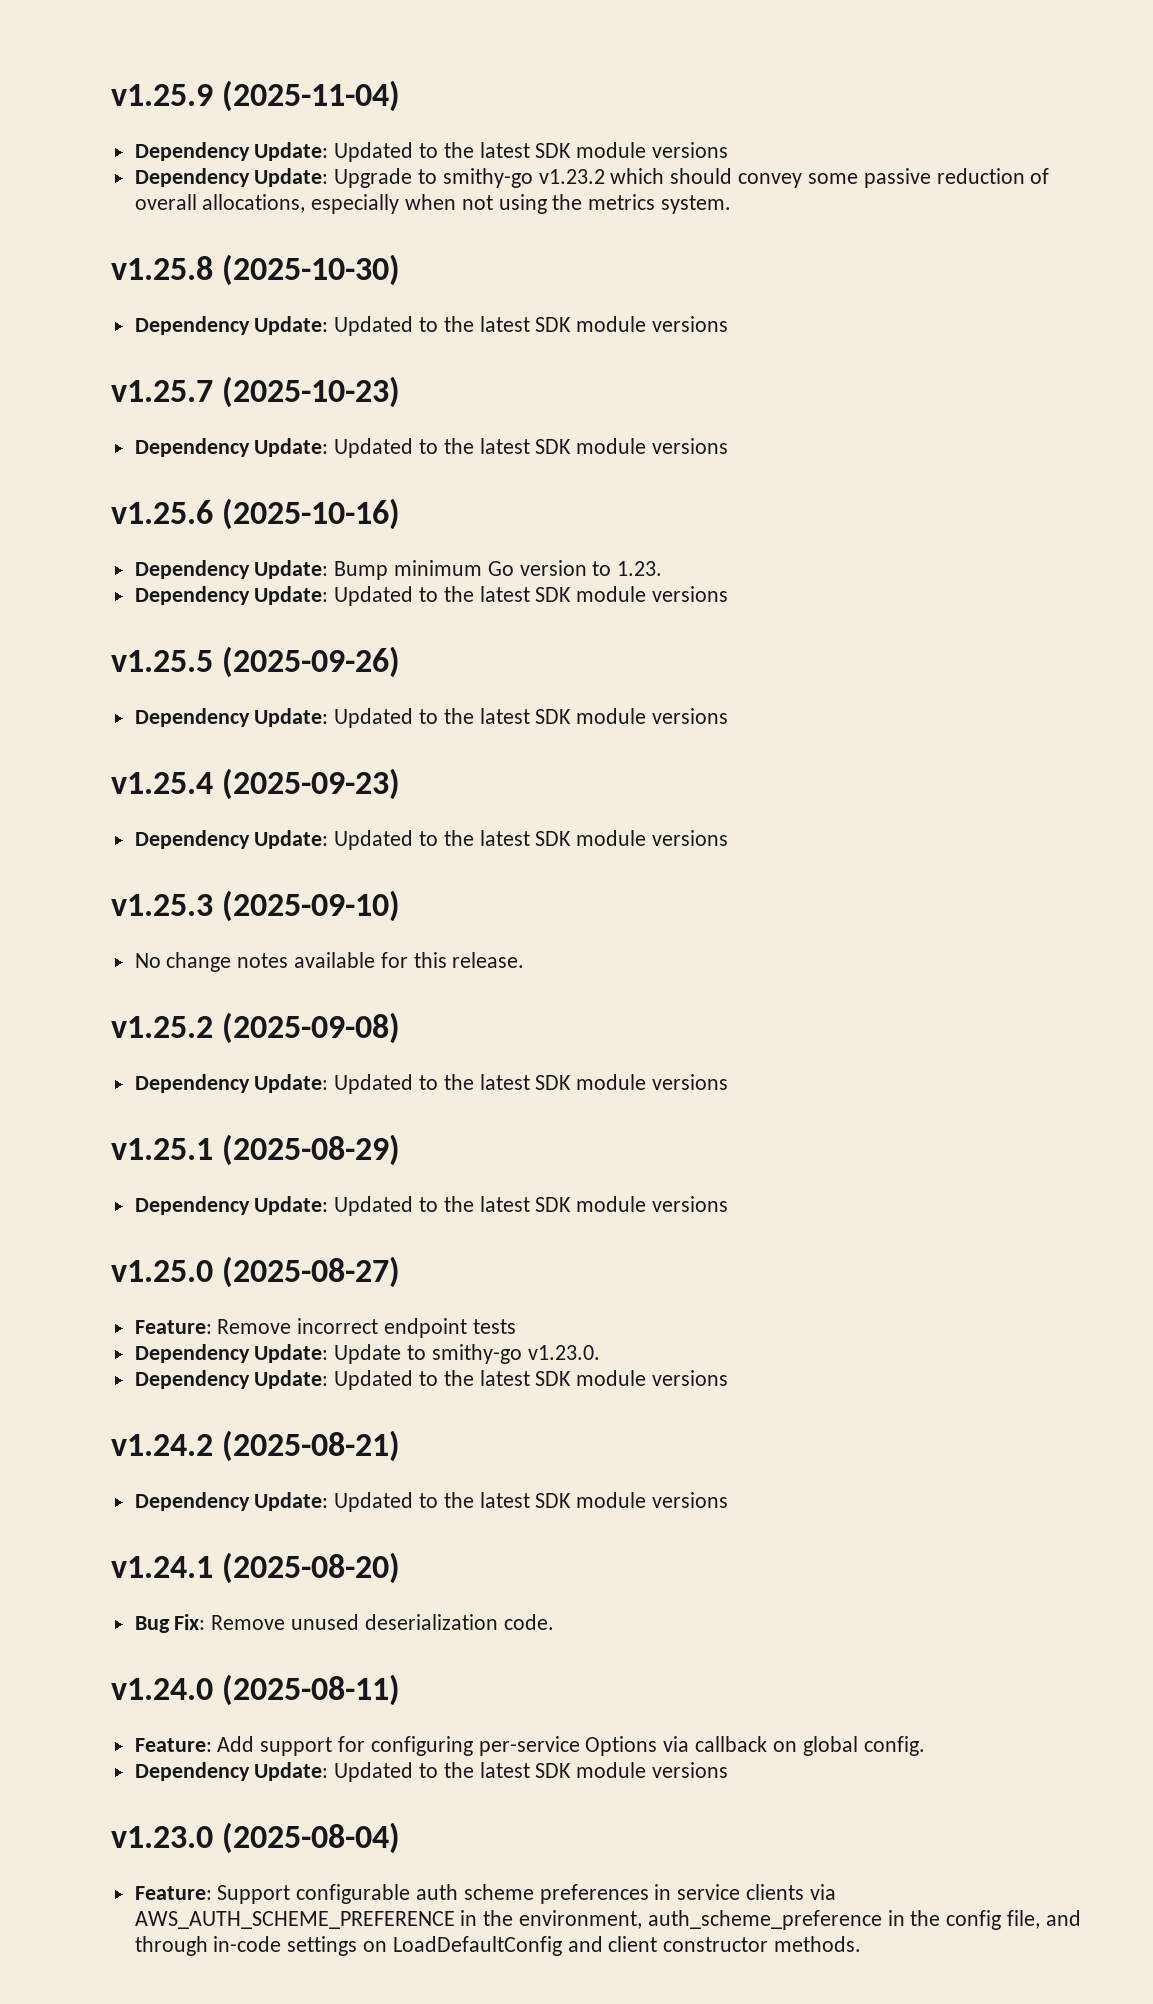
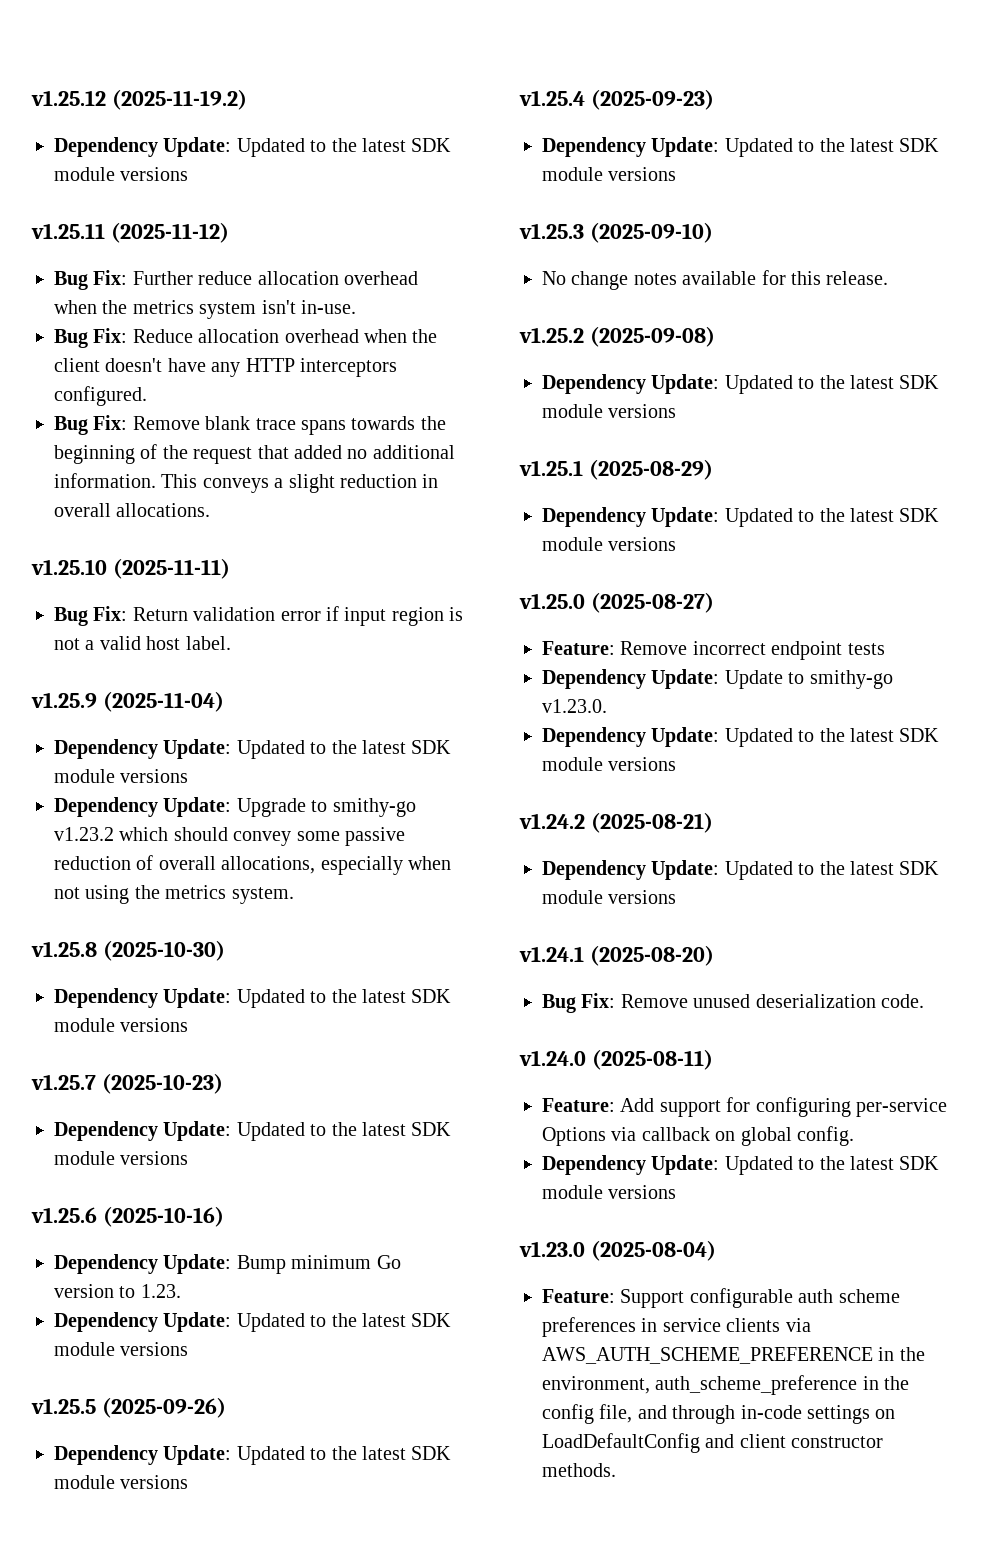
+ v1.25.12 (2025-11-19.2)
+ Dependency Update: Updated to the latest SDK module versions
+ v1.25.11 (2025-11-12)
+ Bug Fix: Further reduce allocation overhead when the metrics system isn't in-use.
+ Bug Fix: Reduce allocation overhead when the client doesn't have any HTTP interceptors configured.
+ Bug Fix: Remove blank trace spans towards the beginning of the request that added no additional information. This conveys a slight reduction in overall allocations.
+ v1.25.10 (2025-11-11)
+ Bug Fix: Return validation error if input region is not a valid host label.

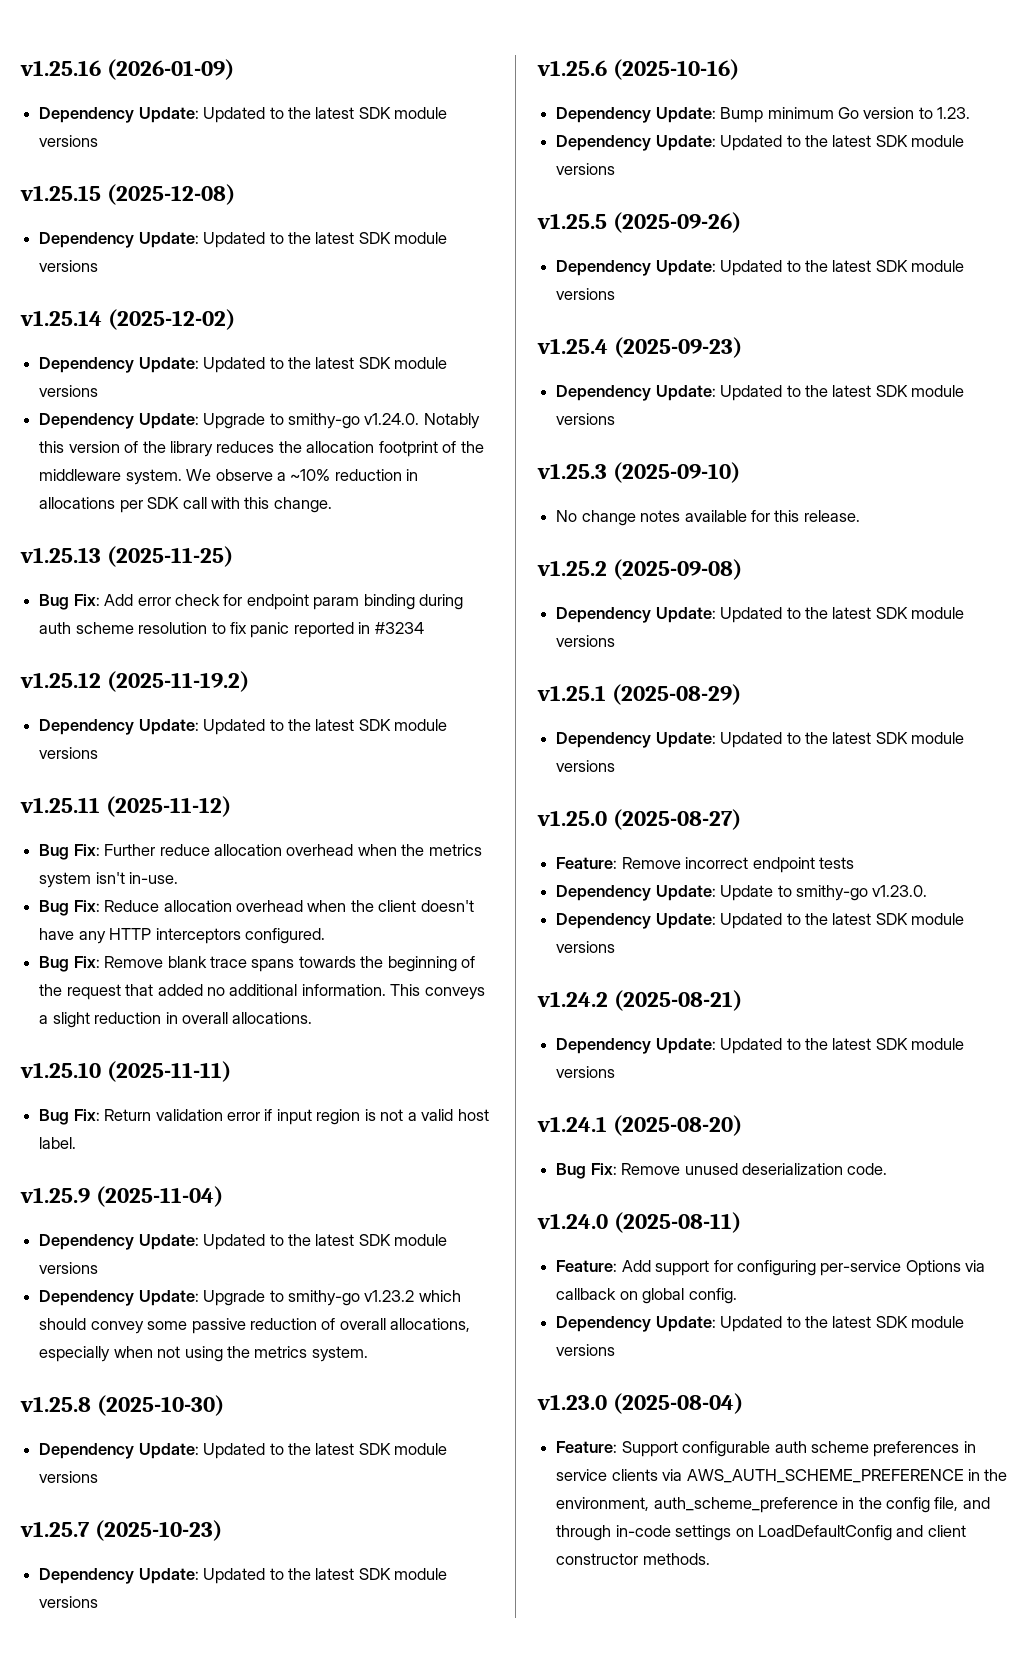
+ v1.25.16 (2026-01-09)
+ Dependency Update: Updated to the latest SDK module versions
+ v1.25.15 (2025-12-08)
+ Dependency Update: Updated to the latest SDK module versions
+ v1.25.14 (2025-12-02)
+ Dependency Update: Updated to the latest SDK module versions
+ Dependency Update: Upgrade to smithy-go v1.24.0. Notably this version of the library reduces the allocation footprint of the middleware system. We observe a ~10% reduction in allocations per SDK call with this change.
+ v1.25.13 (2025-11-25)
+ Bug Fix: Add error check for endpoint param binding during auth scheme resolution to fix panic reported in #3234

